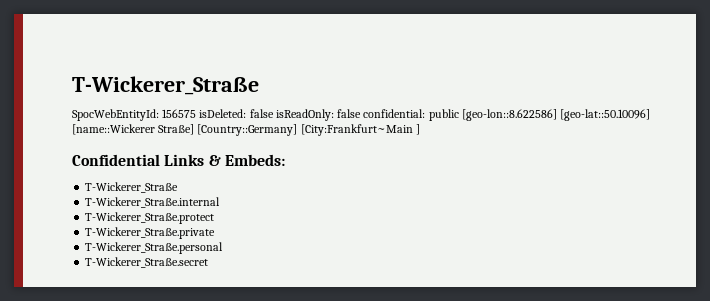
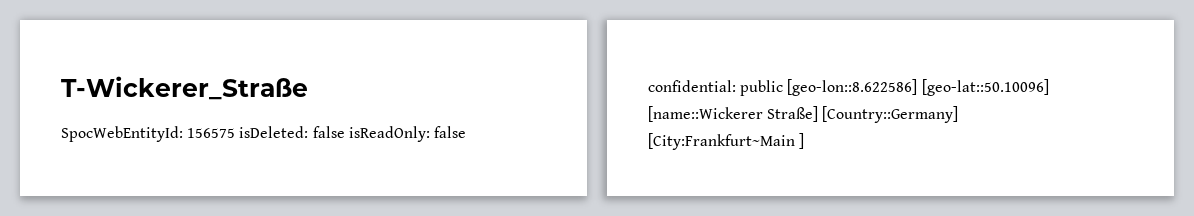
- Confidential Links & Embeds:
- T-Wickerer_Straße
- T-Wickerer_Straße.internal
- T-Wickerer_Straße.protect
- T-Wickerer_Straße.private
- T-Wickerer_Straße.personal
- T-Wickerer_Straße.secret

